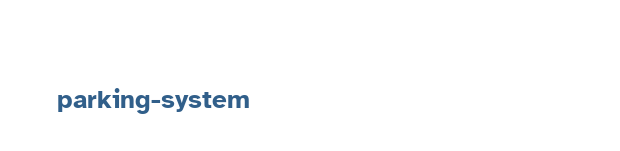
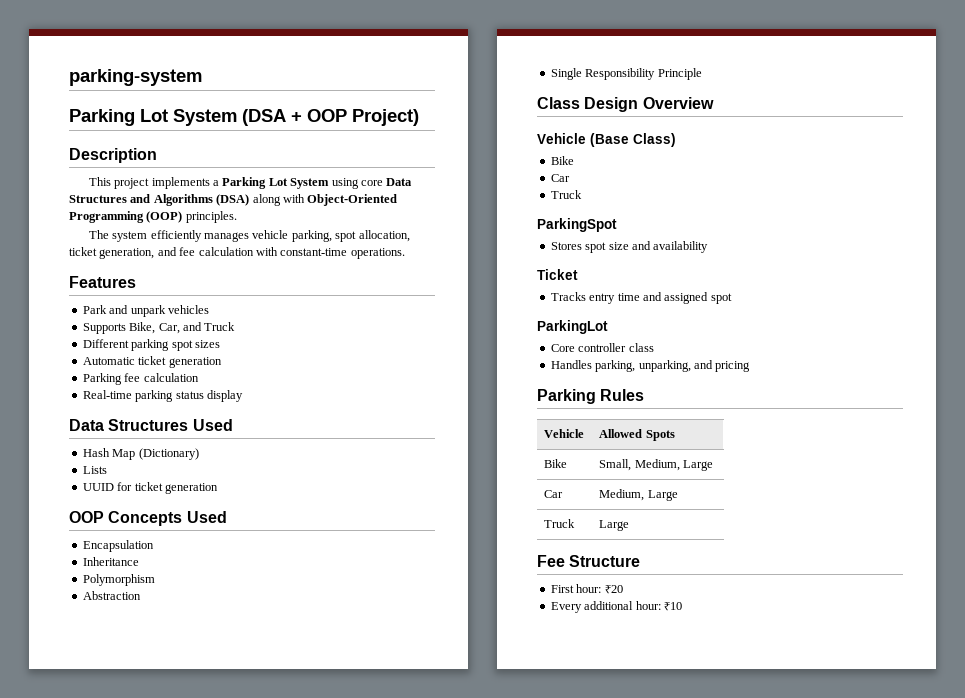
+ Parking Lot System (DSA + OOP Project)
+ Description
+ This project implements a Parking Lot System using core Data Structures and Algorithms (DSA) along with Object-Oriented Programming (OOP) principles.
+ The system efficiently manages vehicle parking, spot allocation, ticket generation, and fee calculation with constant-time operations.
+ Features
+ Park and unpark vehicles
+ Supports Bike, Car, and Truck
+ Different parking spot sizes
+ Automatic ticket generation
+ Parking fee calculation
+ Real-time parking status display
+ Data Structures Used
+ Hash Map (Dictionary)
+ Lists
+ UUID for ticket generation
+ OOP Concepts Used
+ Encapsulation
+ Inheritance
+ Polymorphism
+ Abstraction
+ Single Responsibility Principle
+ Class Design Overview
+ Vehicle (Base Class)
+ Bike
+ Car
+ Truck
+ ParkingSpot
+ Stores spot size and availability
+ Ticket
+ Tracks entry time and assigned spot
+ ParkingLot
+ Core controller class
+ Handles parking, unparking, and pricing
+ Parking Rules
+ Vehicle | Allowed Spots
+ Bike | Small, Medium, Large
+ Car | Medium, Large
+ Truck | Large
+ Fee Structure
+ First hour: ₹20
+ Every additional hour: ₹10

